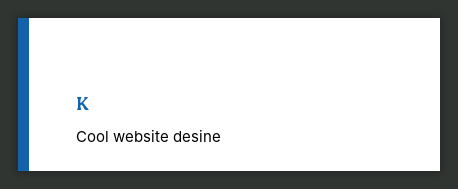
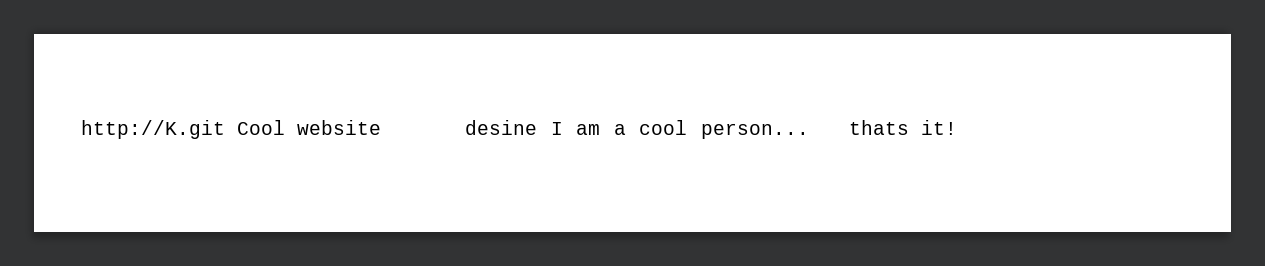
- K
- Cool website desine
+ http://K.git Cool website desine I am a cool person... thats it!

